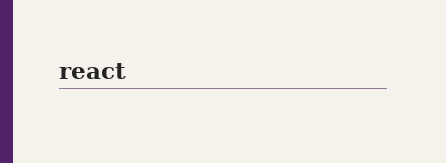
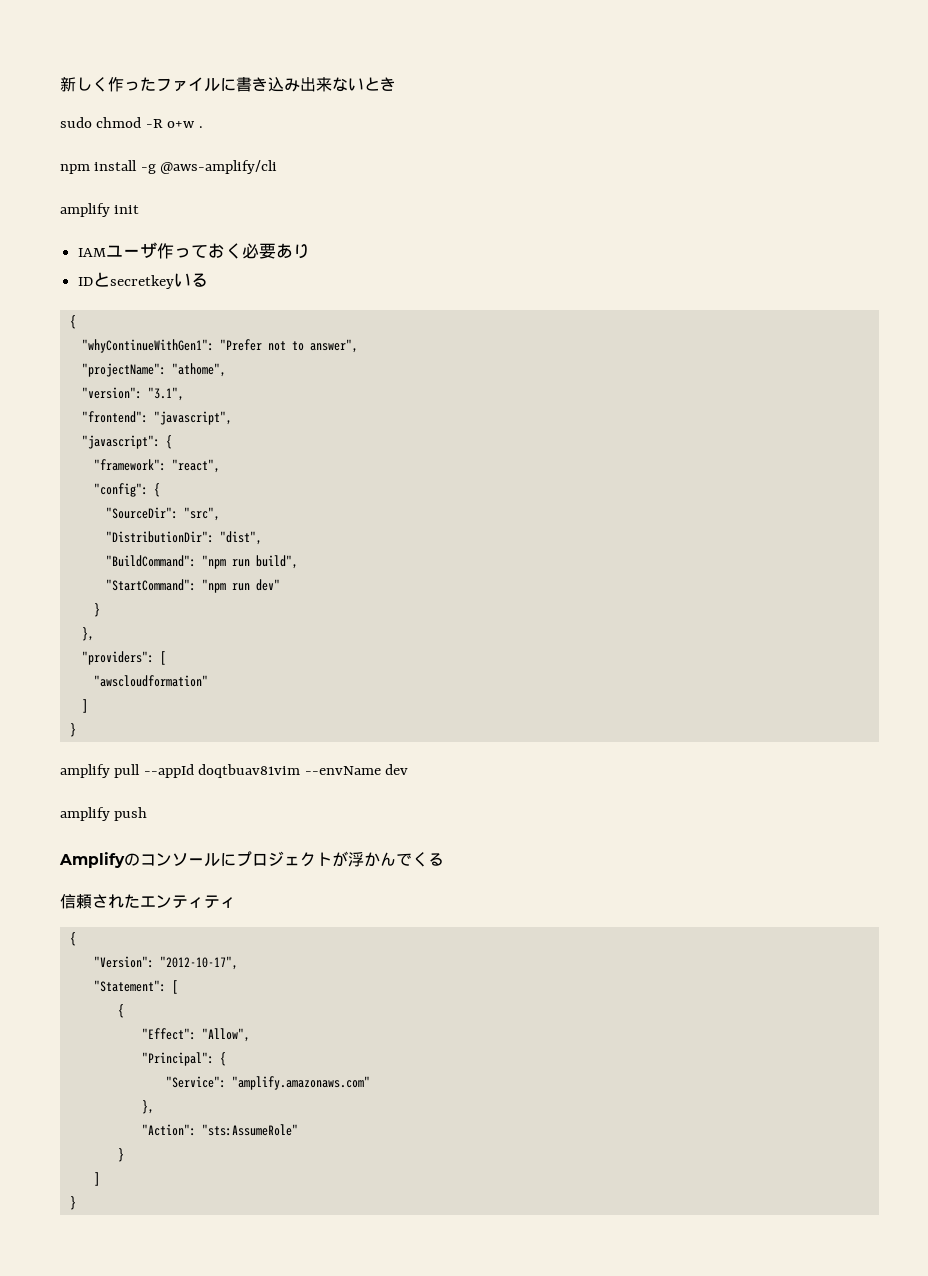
- react
+ 新しく作ったファイルに書き込み出来ないとき
+ sudo chmod -R o+w .
+ npm install -g @aws-amplify/cli
+ amplify init
+ IAMユーザ作っておく必要あり
+ IDとsecretkeyいる
+ {
+ "whyContinueWithGen1": "Prefer not to answer",
+ "projectName": "athome",
+ "version": "3.1",
+ "frontend": "javascript",
+ "javascript": {
+ "framework": "react",
+ "config": {
+ "SourceDir": "src",
+ "DistributionDir": "dist",
+ "BuildCommand": "npm run build",
+ "StartCommand": "npm run dev"
+ }
+ },
+ "providers": [
+ "awscloudformation"
+ ]
+ }
+ amplify pull --appId doqtbuav81vim --envName dev
+ amplify push
+ Amplifyのコンソールにプロジェクトが浮かんでくる
+ 信頼されたエンティティ
+ {
+ "Version": "2012-10-17",
+ "Statement": [
+ {
+ "Effect": "Allow",
+ "Principal": {
+ "Service": "amplify.amazonaws.com"
+ },
+ "Action": "sts:AssumeRole"
+ }
+ ]
+ }

